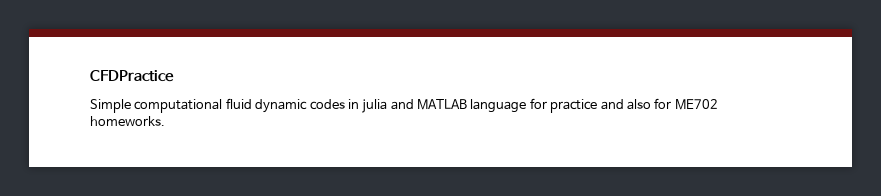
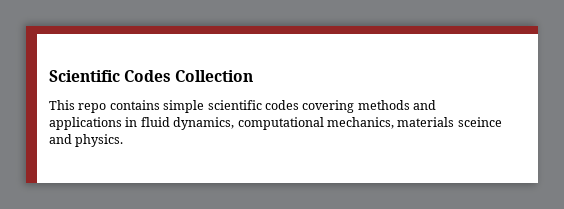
- CFDPractice
- Simple computational fluid dynamic codes in julia and MATLAB language for practice and also for ME702 homeworks.
+ Scientific Codes Collection
+ This repo contains simple scientific codes covering methods and applications in fluid dynamics, computational mechanics, materials sceince and physics.

